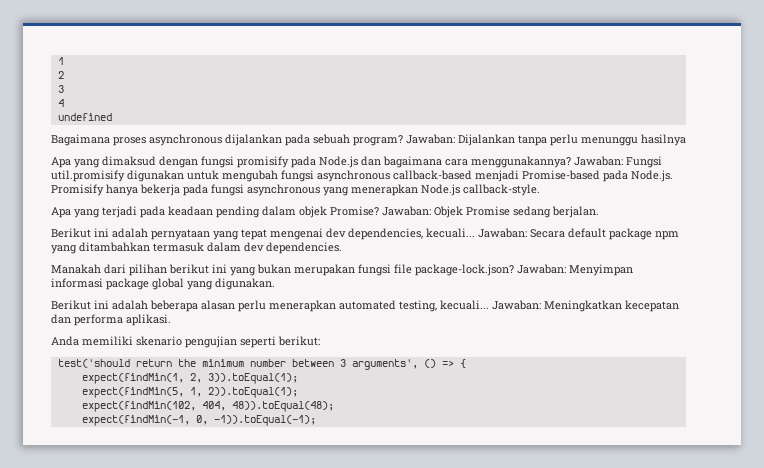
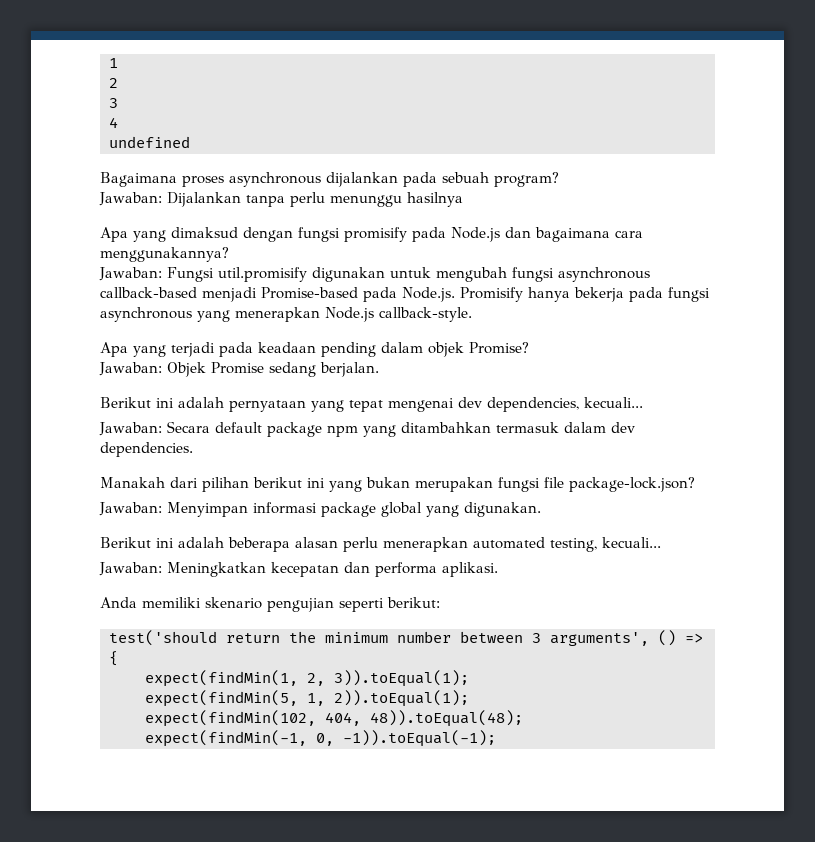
- Bagaimana proses asynchronous dijalankan pada sebuah program? Jawaban: Dijalankan tanpa perlu menunggu hasilnya
+ Bagaimana proses asynchronous dijalankan pada sebuah program?
+ Jawaban: Dijalankan tanpa perlu menunggu hasilnya
- Apa yang dimaksud dengan fungsi promisify pada Node.js dan bagaimana cara menggunakannya? Jawaban: Fungsi util.promisify digunakan untuk mengubah fungsi asynchronous callback-based menjadi Promise-based pada Node.js. Promisify hanya bekerja pada fungsi asynchronous yang menerapkan Node.js callback-style.
+ Apa yang dimaksud dengan fungsi promisify pada Node.js dan bagaimana cara menggunakannya?
+ Jawaban: Fungsi util.promisify digunakan untuk mengubah fungsi asynchronous callback-based menjadi Promise-based pada Node.js. Promisify hanya bekerja pada fungsi asynchronous yang menerapkan Node.js callback-style.
- Apa yang terjadi pada keadaan pending dalam objek Promise? Jawaban: Objek Promise sedang berjalan.
+ Apa yang terjadi pada keadaan pending dalam objek Promise?
+ Jawaban: Objek Promise sedang berjalan.
- Berikut ini adalah pernyataan yang tepat mengenai dev dependencies, kecuali... Jawaban: Secara default package npm yang ditambahkan termasuk dalam dev dependencies.
+ Berikut ini adalah pernyataan yang tepat mengenai dev dependencies, kecuali...
+ Jawaban: Secara default package npm yang ditambahkan termasuk dalam dev dependencies.
- Manakah dari pilihan berikut ini yang bukan merupakan fungsi file package-lock.json? Jawaban: Menyimpan informasi package global yang digunakan.
+ Manakah dari pilihan berikut ini yang bukan merupakan fungsi file package-lock.json?
+ Jawaban: Menyimpan informasi package global yang digunakan.
- Berikut ini adalah beberapa alasan perlu menerapkan automated testing, kecuali... Jawaban: Meningkatkan kecepatan dan performa aplikasi.
+ Berikut ini adalah beberapa alasan perlu menerapkan automated testing, kecuali...
+ Jawaban: Meningkatkan kecepatan dan performa aplikasi.

